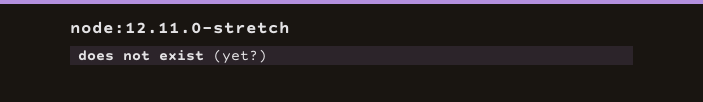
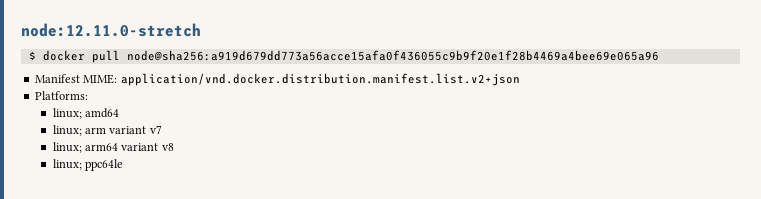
- does not exist (yet?)
+ $ docker pull node@sha256:a919d679dd773a56acce15afa0f436055c9b9f20e1f28b4469a4bee69e065a96
+ Manifest MIME: application/vnd.docker.distribution.manifest.list.v2+json
+ Platforms:
+ linux; amd64
+ linux; arm variant v7
+ linux; arm64 variant v8
+ linux; ppc64le

